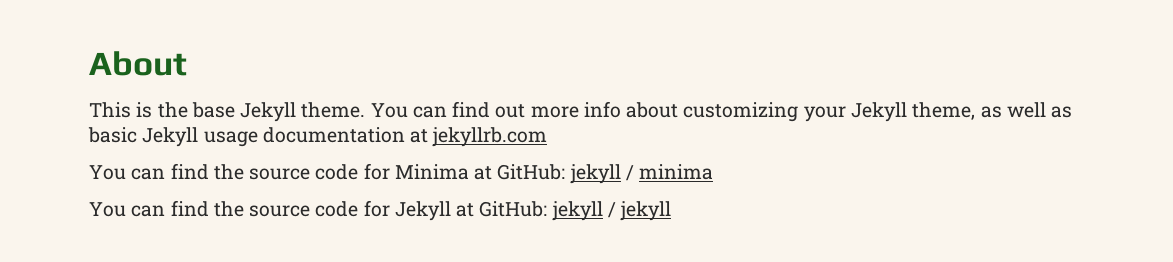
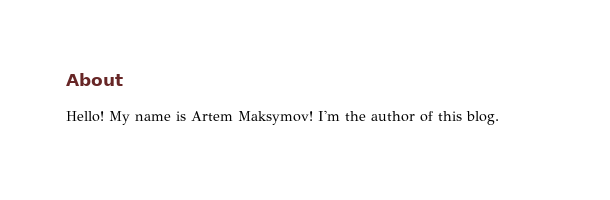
- This is the base Jekyll theme. You can find out more info about customizing your Jekyll theme, as well as basic Jekyll usage documentation at jekyllrb.com
- You can find the source code for Minima at GitHub: jekyll / minima
- You can find the source code for Jekyll at GitHub: jekyll / jekyll
+ Hello! My name is Artem Maksymov! I'm the author of this blog.

